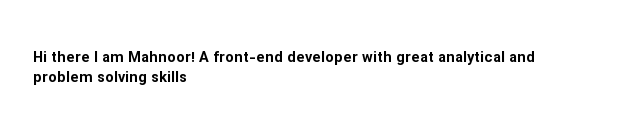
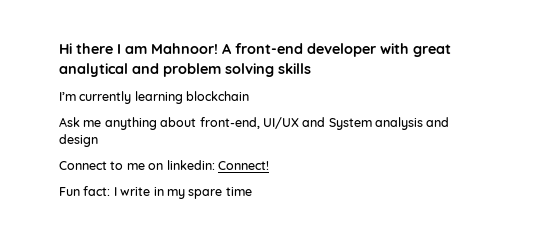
+ I’m currently learning blockchain
+ Ask me anything about front-end, UI/UX and System analysis and design
+ Connect to me on linkedin: Connect!
+ Fun fact: I write in my spare time

